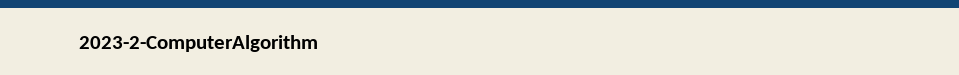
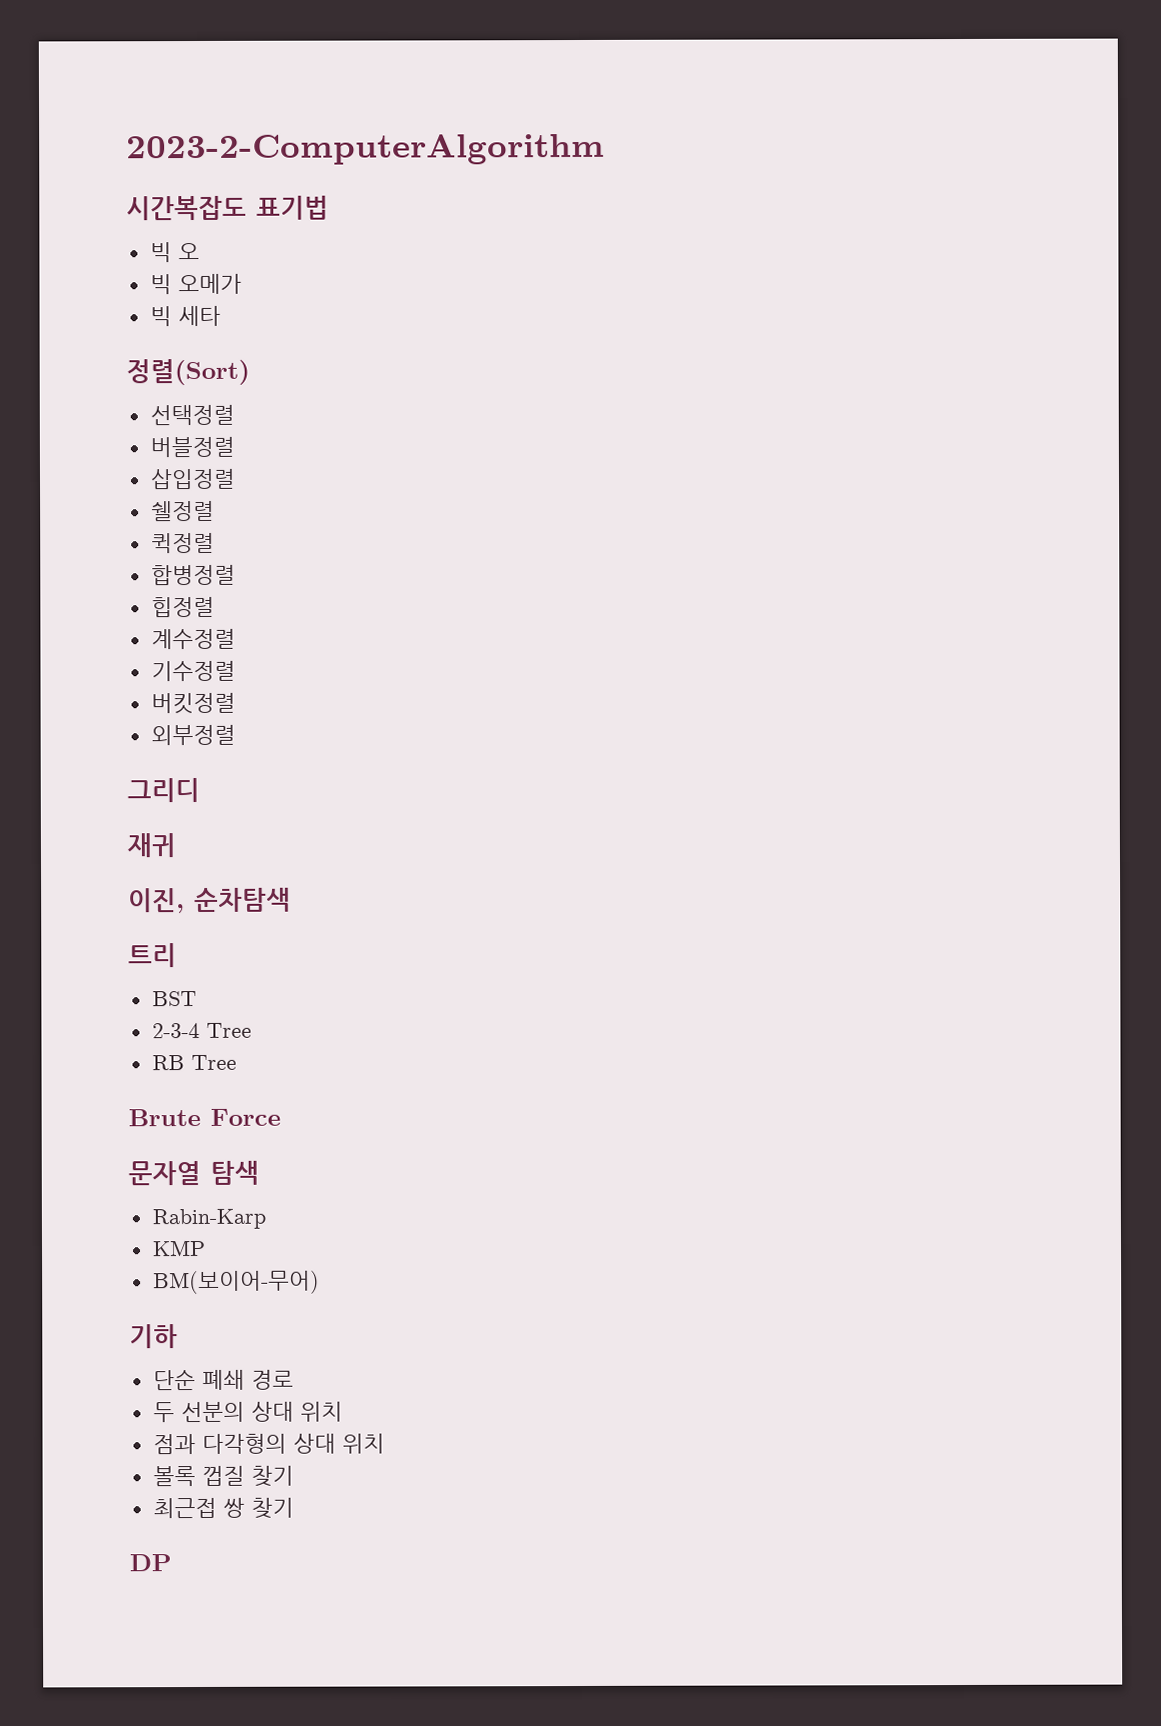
+ 시간복잡도 표기법
+ 빅 오
+ 빅 오메가
+ 빅 세타
+ 정렬(Sort)
+ 선택정렬
+ 버블정렬
+ 삽입정렬
+ 쉘정렬
+ 퀵정렬
+ 합병정렬
+ 힙정렬
+ 계수정렬
+ 기수정렬
+ 버킷정렬
+ 외부정렬
+ 그리디
+ 재귀
+ 이진, 순차탐색
+ 트리
+ BST
+ 2-3-4 Tree
+ RB Tree
+ Brute Force
+ 문자열 탐색
+ Rabin-Karp
+ KMP
+ BM(보이어-무어)
+ 기하
+ 단순 폐쇄 경로
+ 두 선분의 상대 위치
+ 점과 다각형의 상대 위치
+ 볼록 껍질 찾기
+ 최근접 쌍 찾기
+ DP

